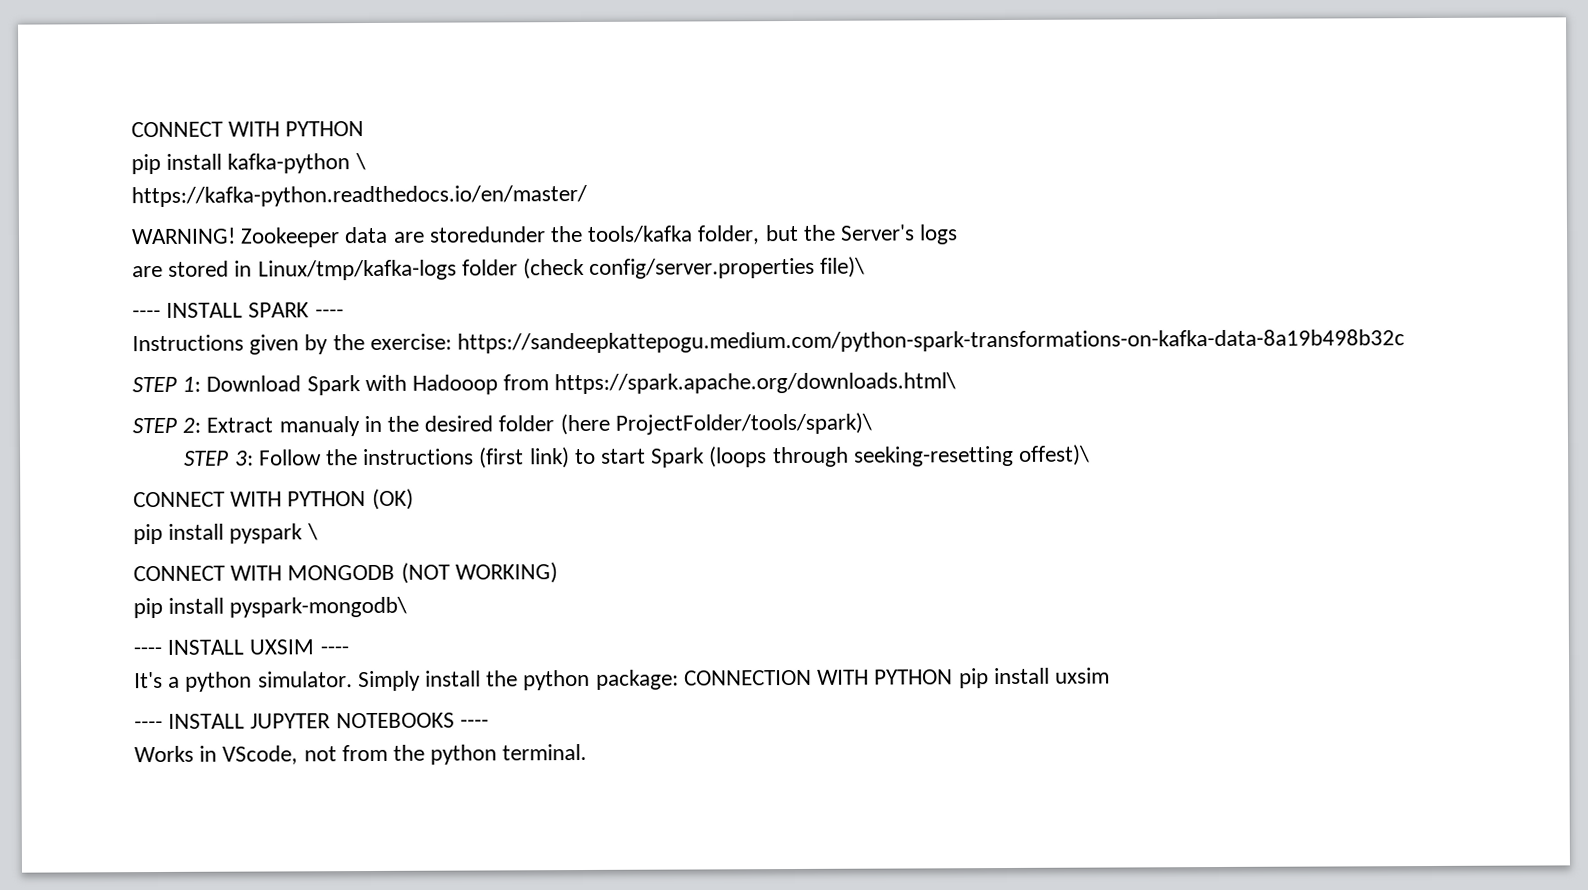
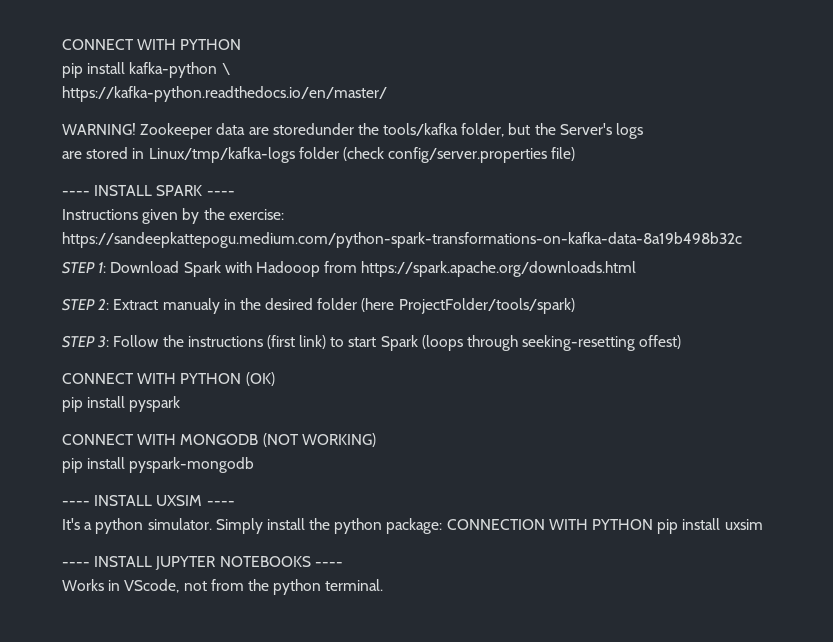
- are stored in Linux/tmp/kafka-logs folder (check config/server.properties file)\
+ are stored in Linux/tmp/kafka-logs folder (check config/server.properties file)
- STEP 1: Download Spark with Hadooop from https://spark.apache.org/downloads.html\
+ STEP 1: Download Spark with Hadooop from https://spark.apache.org/downloads.html
- STEP 2: Extract manualy in the desired folder (here ProjectFolder/tools/spark)\
+ STEP 2: Extract manualy in the desired folder (here ProjectFolder/tools/spark)
- STEP 3: Follow the instructions (first link) to start Spark (loops through seeking-resetting offest)\
+ STEP 3: Follow the instructions (first link) to start Spark (loops through seeking-resetting offest)
- pip install pyspark \
+ pip install pyspark
- pip install pyspark-mongodb\
+ pip install pyspark-mongodb

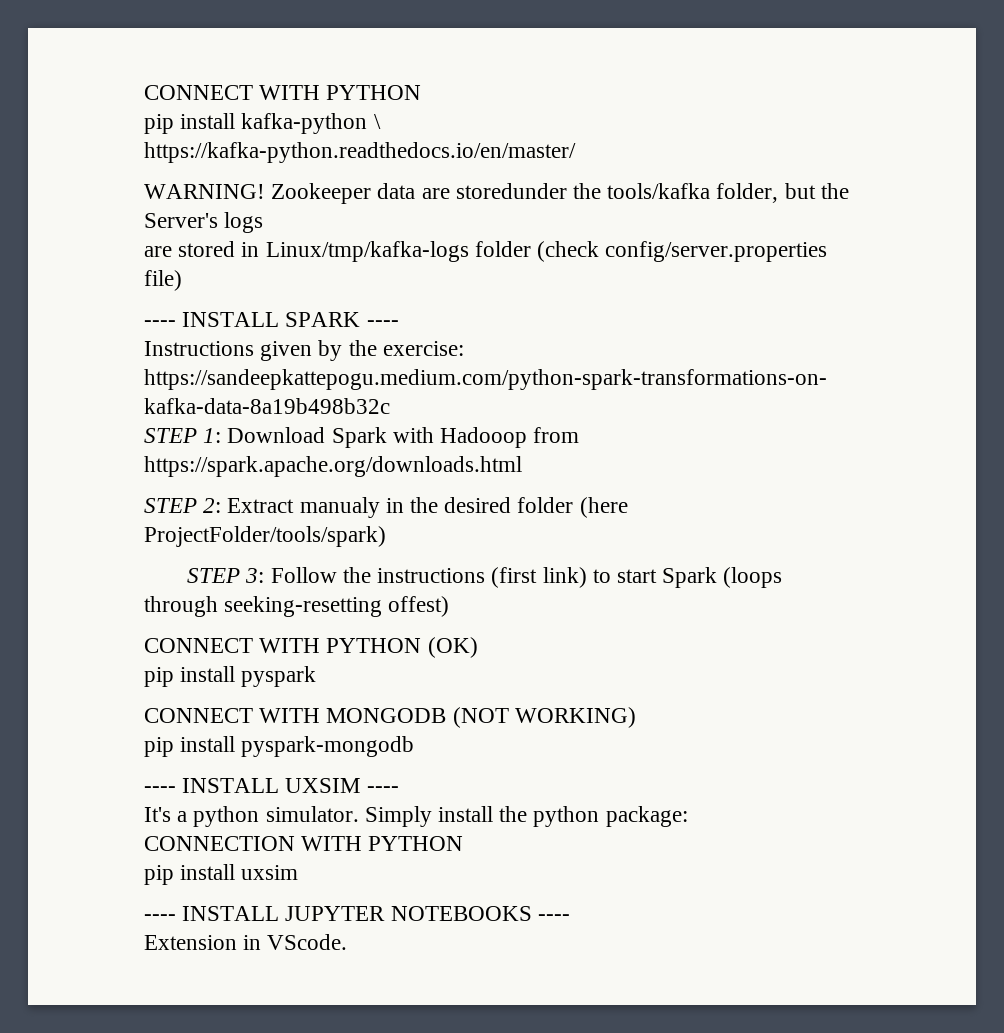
- Simply install the python package: CONNECTION WITH PYTHON pip install uxsim
+ Simply install the python package:
+ CONNECTION WITH PYTHON
+ pip install uxsim
- Works in VScode, not from the python terminal.
+ Extension in VScode.

